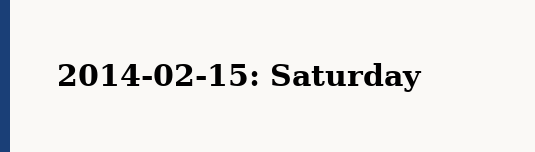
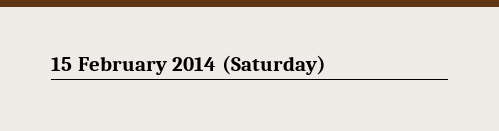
- 2014-02-15: Saturday
+ 15 February 2014 (Saturday)

